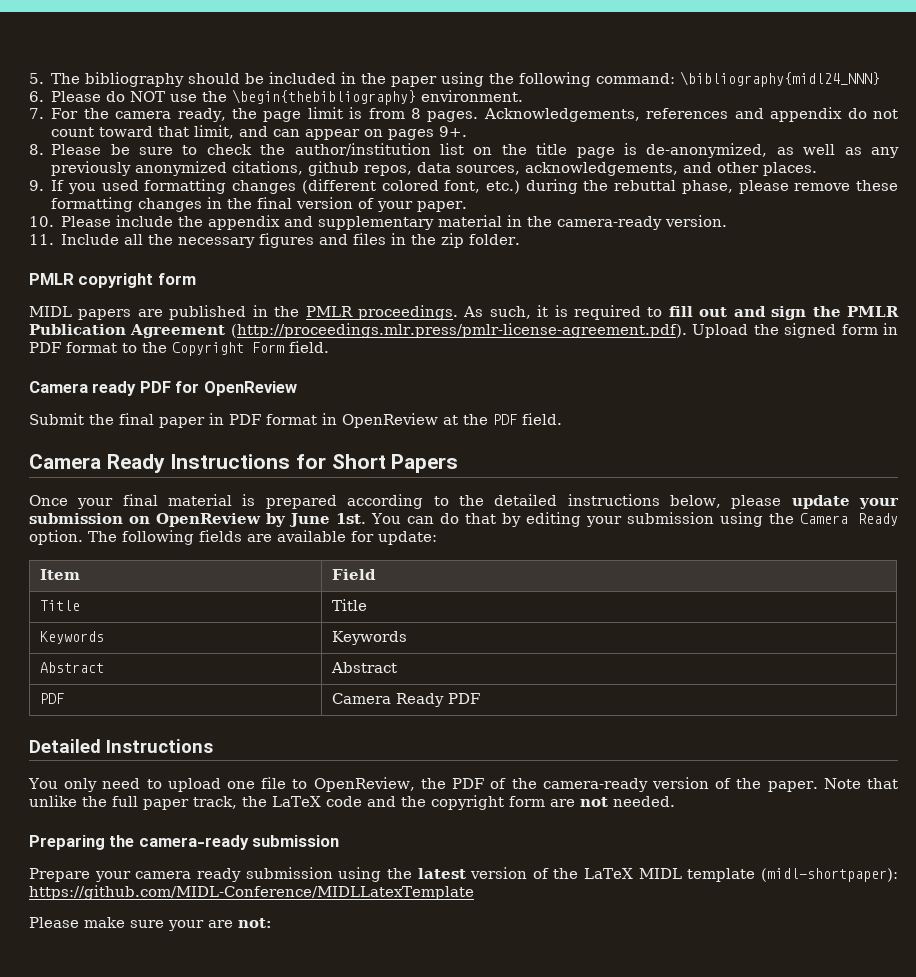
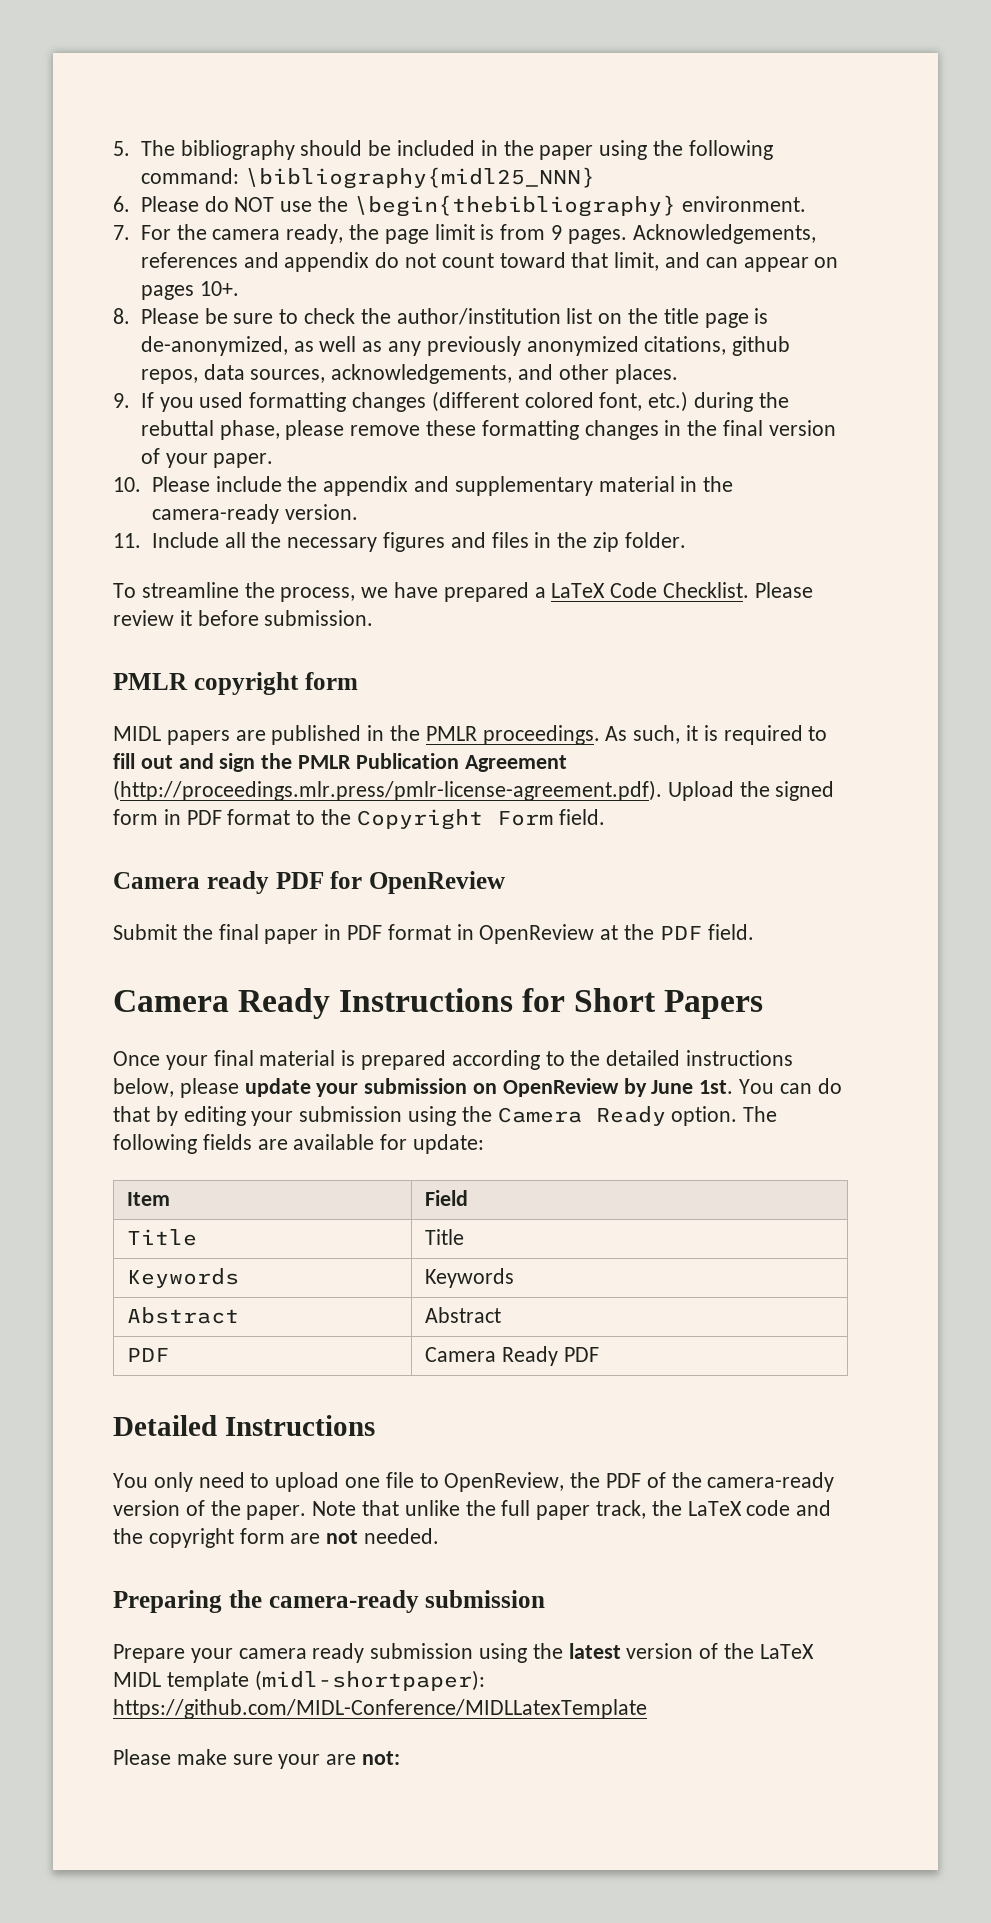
- 5. The bibliography should be included in the paper using the following command: \bibliography{midl24_NNN}
+ 5. The bibliography should be included in the paper using the following command: \bibliography{midl25_NNN}
- 7. For the camera ready, the page limit is from 8 pages.
+ 7. For the camera ready, the page limit is from 9 pages.
- Acknowledgements, references and appendix do not count toward that limit, and can appear on pages 9+.
+ Acknowledgements, references and appendix do not count toward that limit, and can appear on pages 10+.
+ To streamline the process, we have prepared a LaTeX Code Checklist. Please review it before submission.

